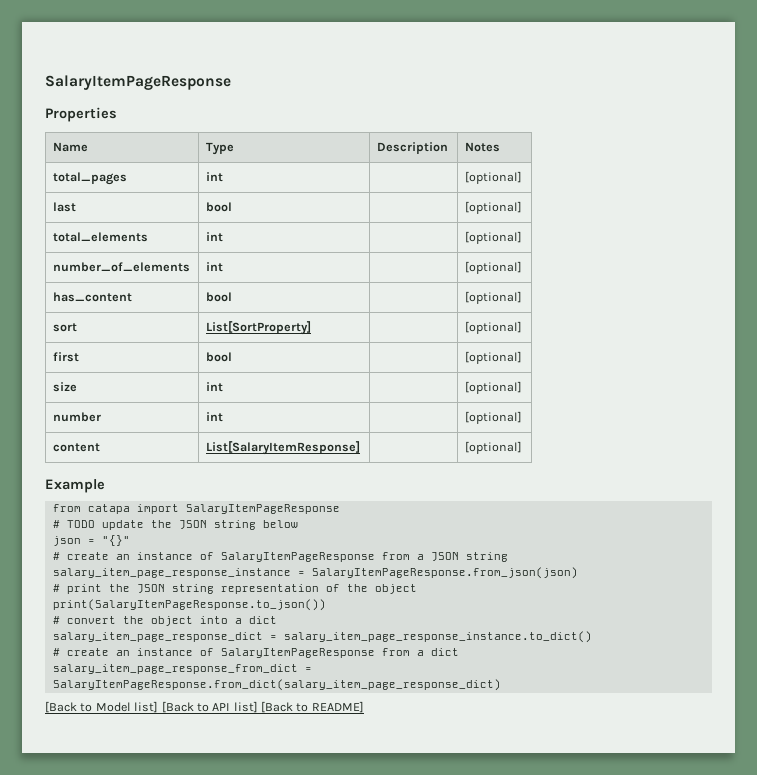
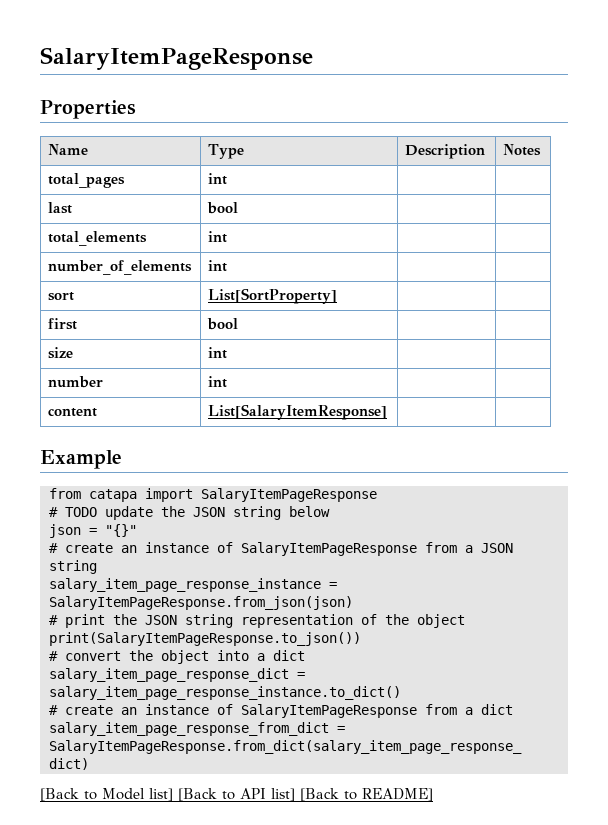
- total_pages | int | | [optional]
+ total_pages | int | |
- last | bool | | [optional]
+ last | bool | |
- total_elements | int | | [optional]
+ total_elements | int | |
- number_of_elements | int | | [optional]
- has_content | bool | | [optional]
+ number_of_elements | int | |
- sort | List[SortProperty] | | [optional]
+ sort | List[SortProperty] | |
- first | bool | | [optional]
+ first | bool | |
- size | int | | [optional]
+ size | int | |
- number | int | | [optional]
+ number | int | |
- content | List[SalaryItemResponse] | | [optional]
+ content | List[SalaryItemResponse] | |

